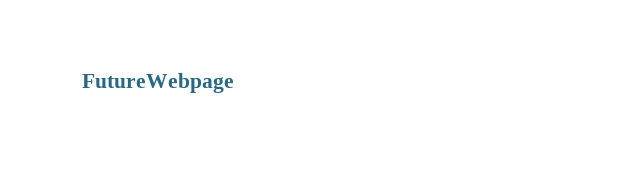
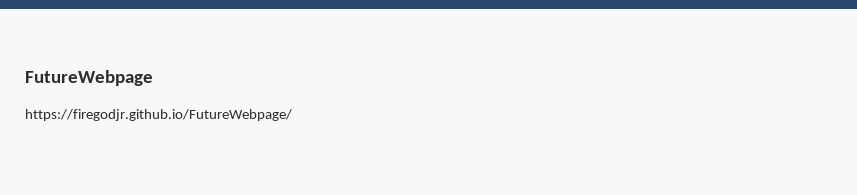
+ https://firegodjr.github.io/FutureWebpage/

